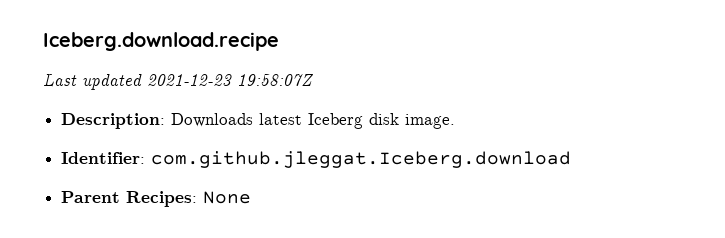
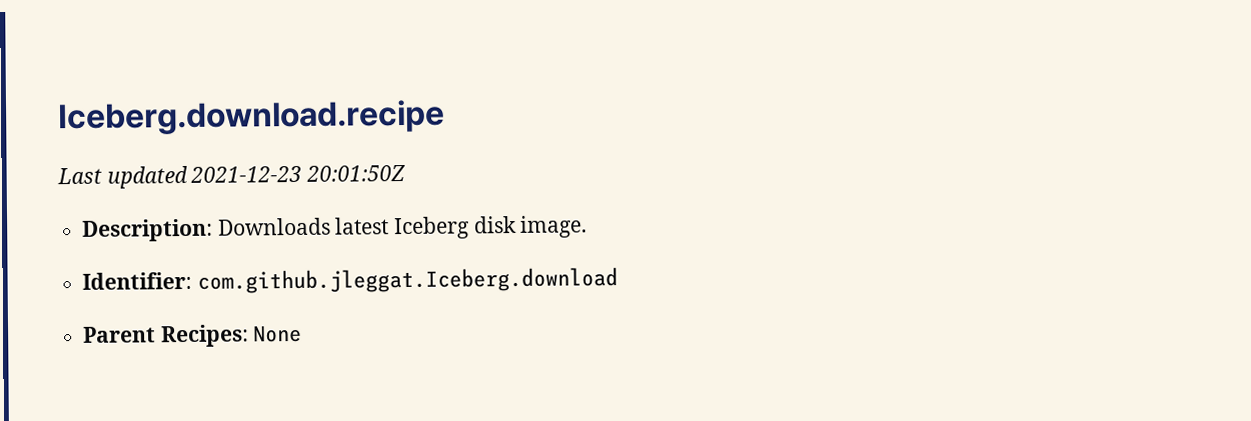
- Last updated 2021-12-23 19:58:07Z
+ Last updated 2021-12-23 20:01:50Z

